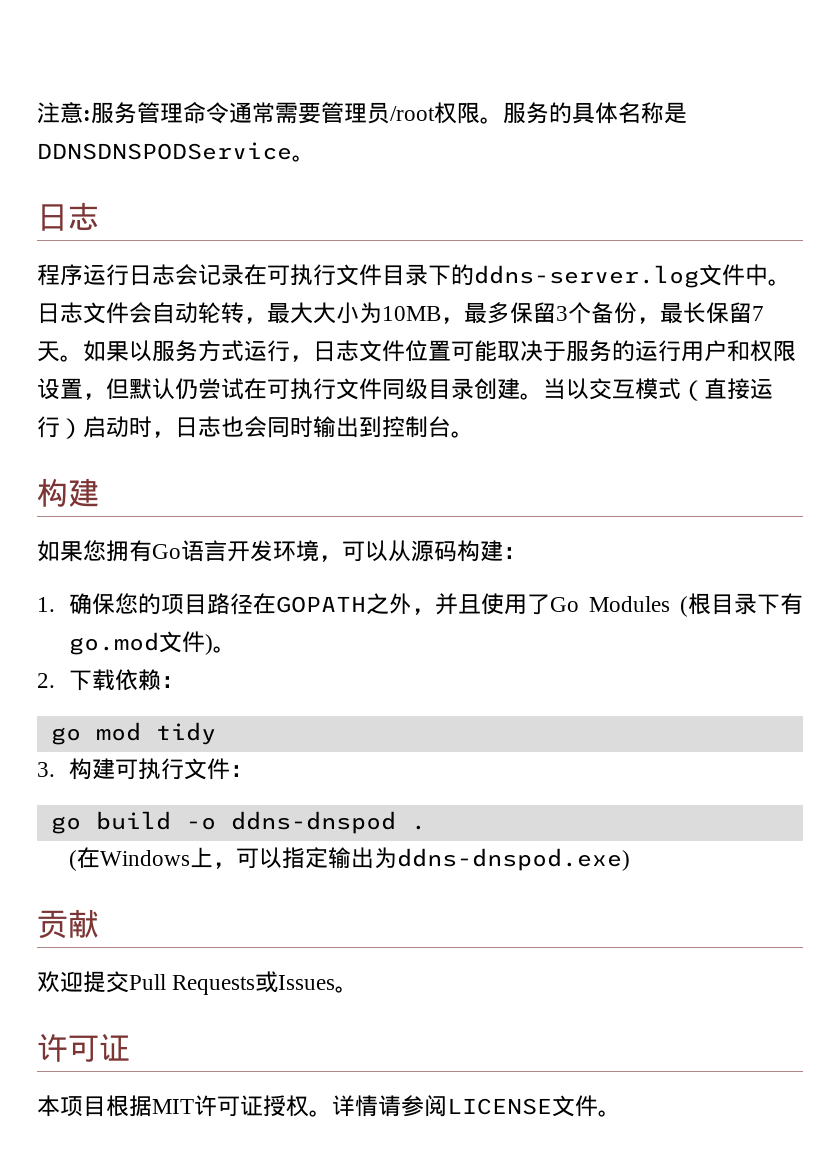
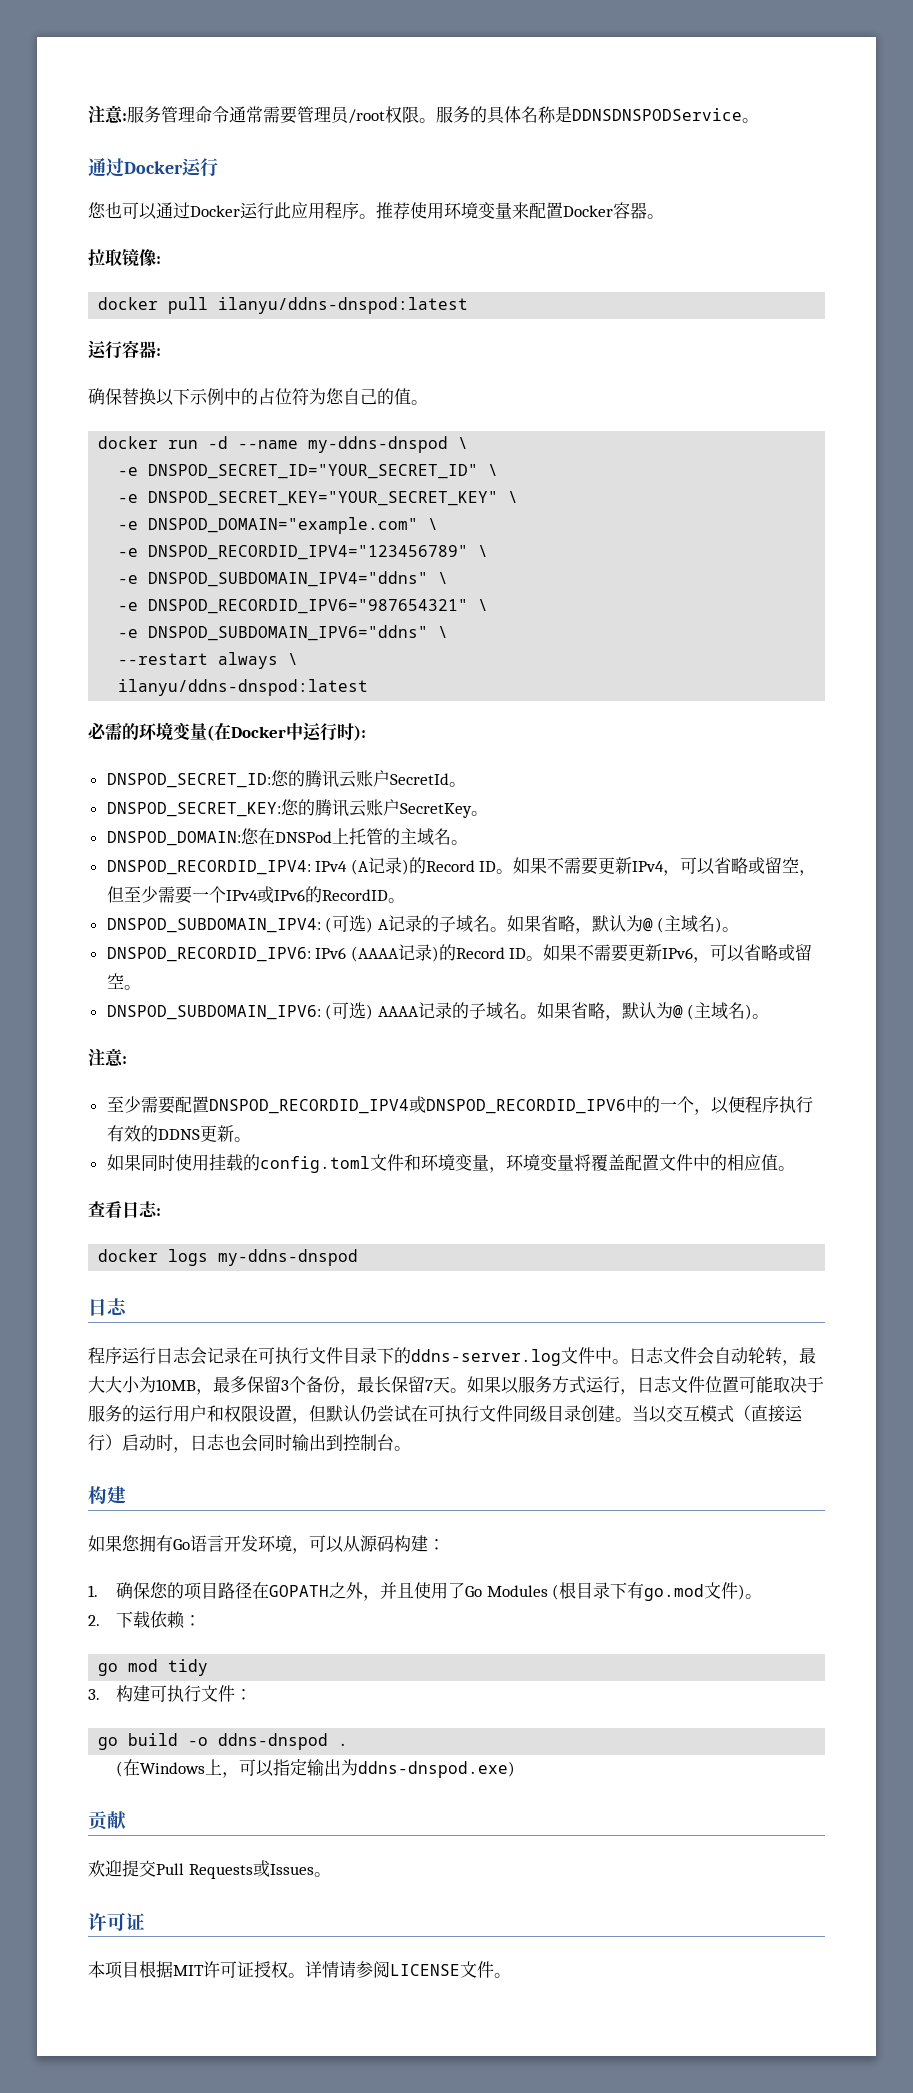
  服务的具体名称是DDNSDNSPODService。
+ 通过Docker运行
+ 您也可以通过Docker运行此应用程序。推荐使用环境变量来配置Docker容器。
+ 拉取镜像:
+ docker pull ilanyu/ddns-dnspod:latest
+ 运行容器:
+ 确保替换以下示例中的占位符为您自己的值。
+ docker run -d --name my-ddns-dnspod \
+ -e DNSPOD_SECRET_ID="YOUR_SECRET_ID" \
+ -e DNSPOD_SECRET_KEY="YOUR_SECRET_KEY" \
+ -e DNSPOD_DOMAIN="example.com" \
+ -e DNSPOD_RECORDID_IPV4="123456789" \
+ -e DNSPOD_SUBDOMAIN_IPV4="ddns" \
+ -e DNSPOD_RECORDID_IPV6="987654321" \
+ -e DNSPOD_SUBDOMAIN_IPV6="ddns" \
+ --restart always \
+ ilanyu/ddns-dnspod:latest
+ 必需的环境变量(在Docker中运行时):
+ DNSPOD_SECRET_ID:您的腾讯云账户SecretId。
+ DNSPOD_SECRET_KEY:您的腾讯云账户SecretKey。
+ DNSPOD_DOMAIN:您在DNSPod上托管的主域名。
+ DNSPOD_RECORDID_IPV4: IPv4 (A记录)的Record ID。如果不需要更新IPv4，可以省略或留空，但至少需要一个IPv4或IPv6的RecordID。
+ DNSPOD_SUBDOMAIN_IPV4: (可选) A记录的子域名。如果省略，默认为@ (主域名)。
+ DNSPOD_RECORDID_IPV6: IPv6 (AAAA记录)的Record ID。如果不需要更新IPv6，可以省略或留空。
+ DNSPOD_SUBDOMAIN_IPV6: (可选) AAAA记录的子域名。如果省略，默认为@ (主域名)。
+ 注意:
+ 至少需要配置DNSPOD_RECORDID_IPV4或DNSPOD_RECORDID_IPV6中的一个，以便程序执行有效的DDNS更新。
+ 如果同时使用挂载的config.toml文件和环境变量，环境变量将覆盖配置文件中的相应值。
+ 查看日志:
+ docker logs my-ddns-dnspod

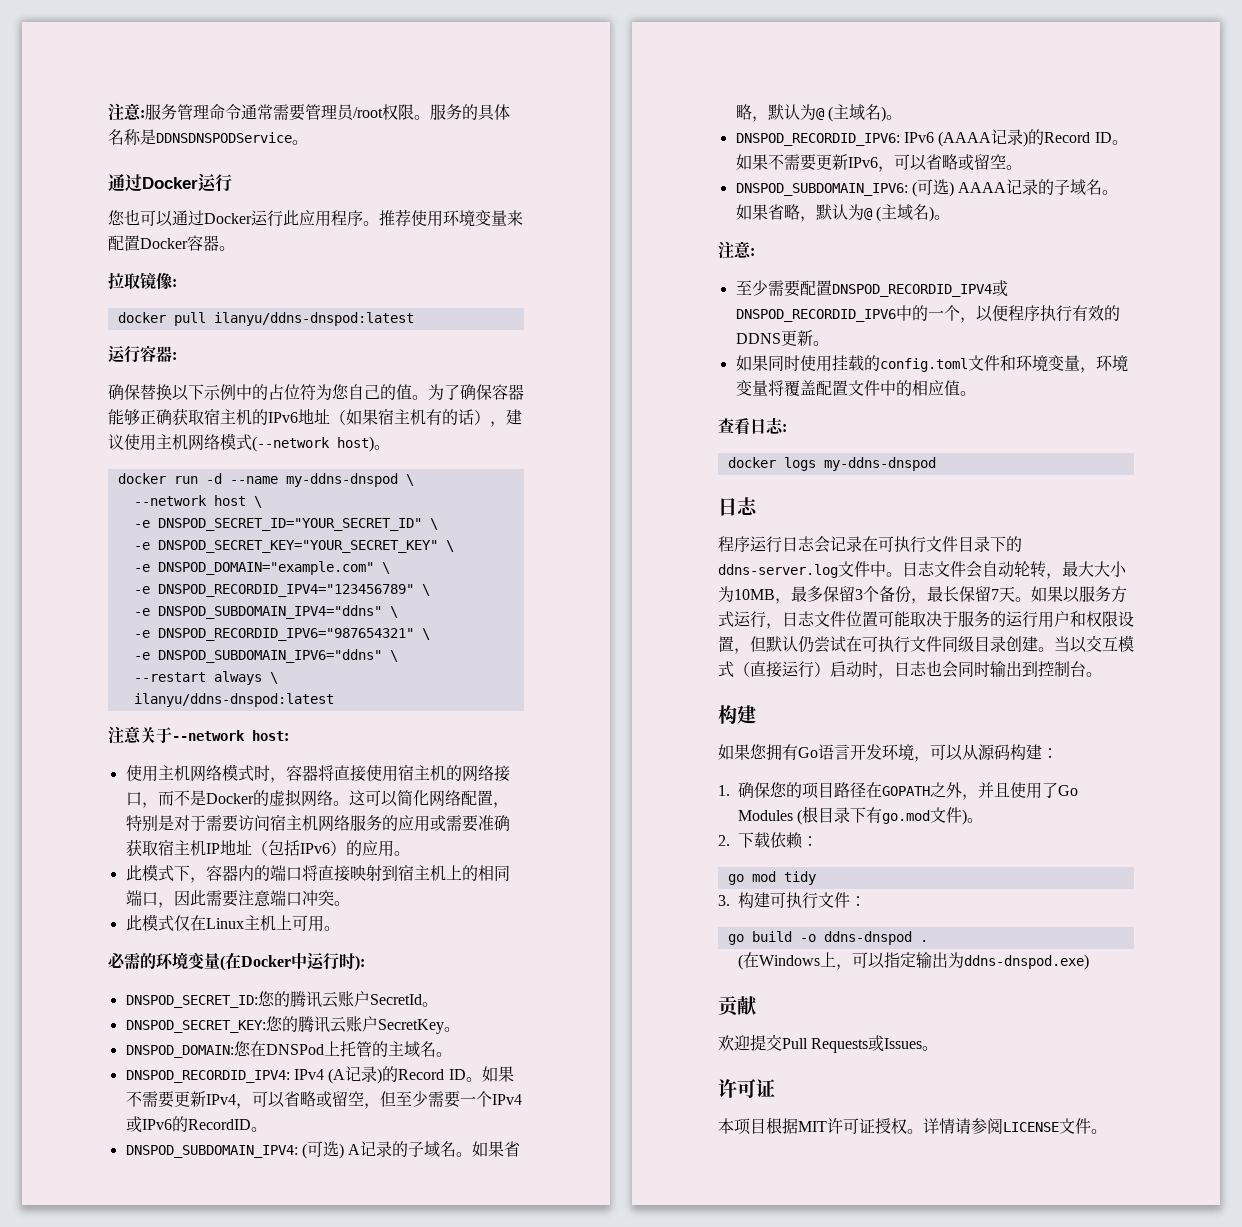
+ 为了确保容器能够正确获取宿主机的IPv6地址（如果宿主机有的话），建议使用主机网络模式(--network host)。
+ --network host \
+ 注意关于--network host:
+ 使用主机网络模式时，容器将直接使用宿主机的网络接口，而不是Docker的虚拟网络。这可以简化网络配置，特别是对于需要访问宿主机网络服务的应用或需要准确获取宿主机IP地址（包括IPv6）的应用。
+ 此模式下，容器内的端口将直接映射到宿主机上的相同端口，因此需要注意端口冲突。
+ 此模式仅在Linux主机上可用。

